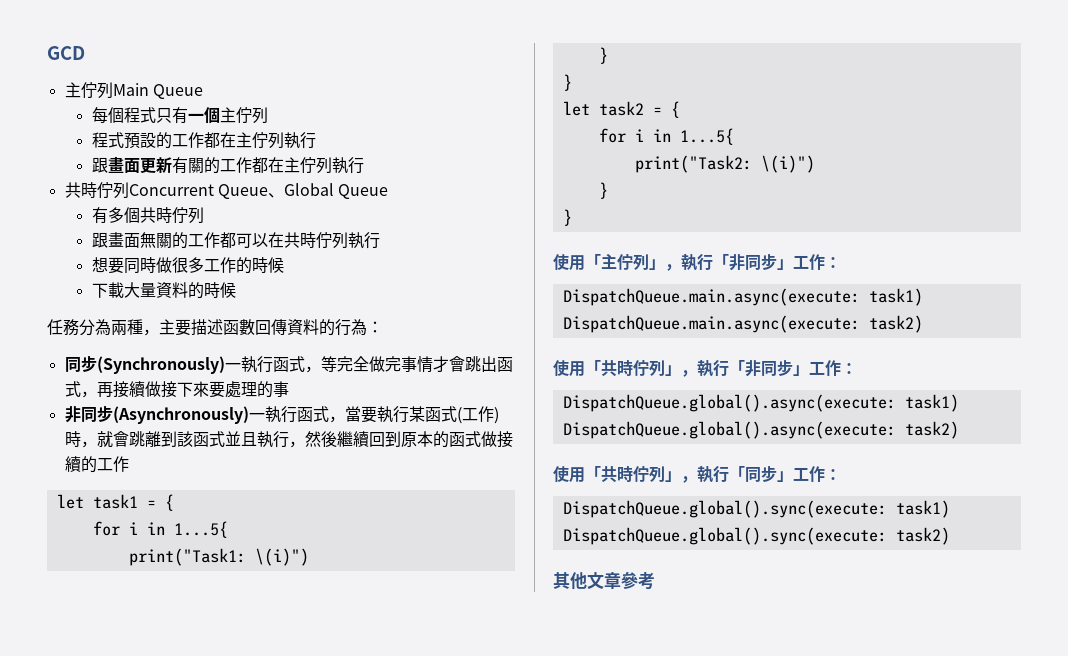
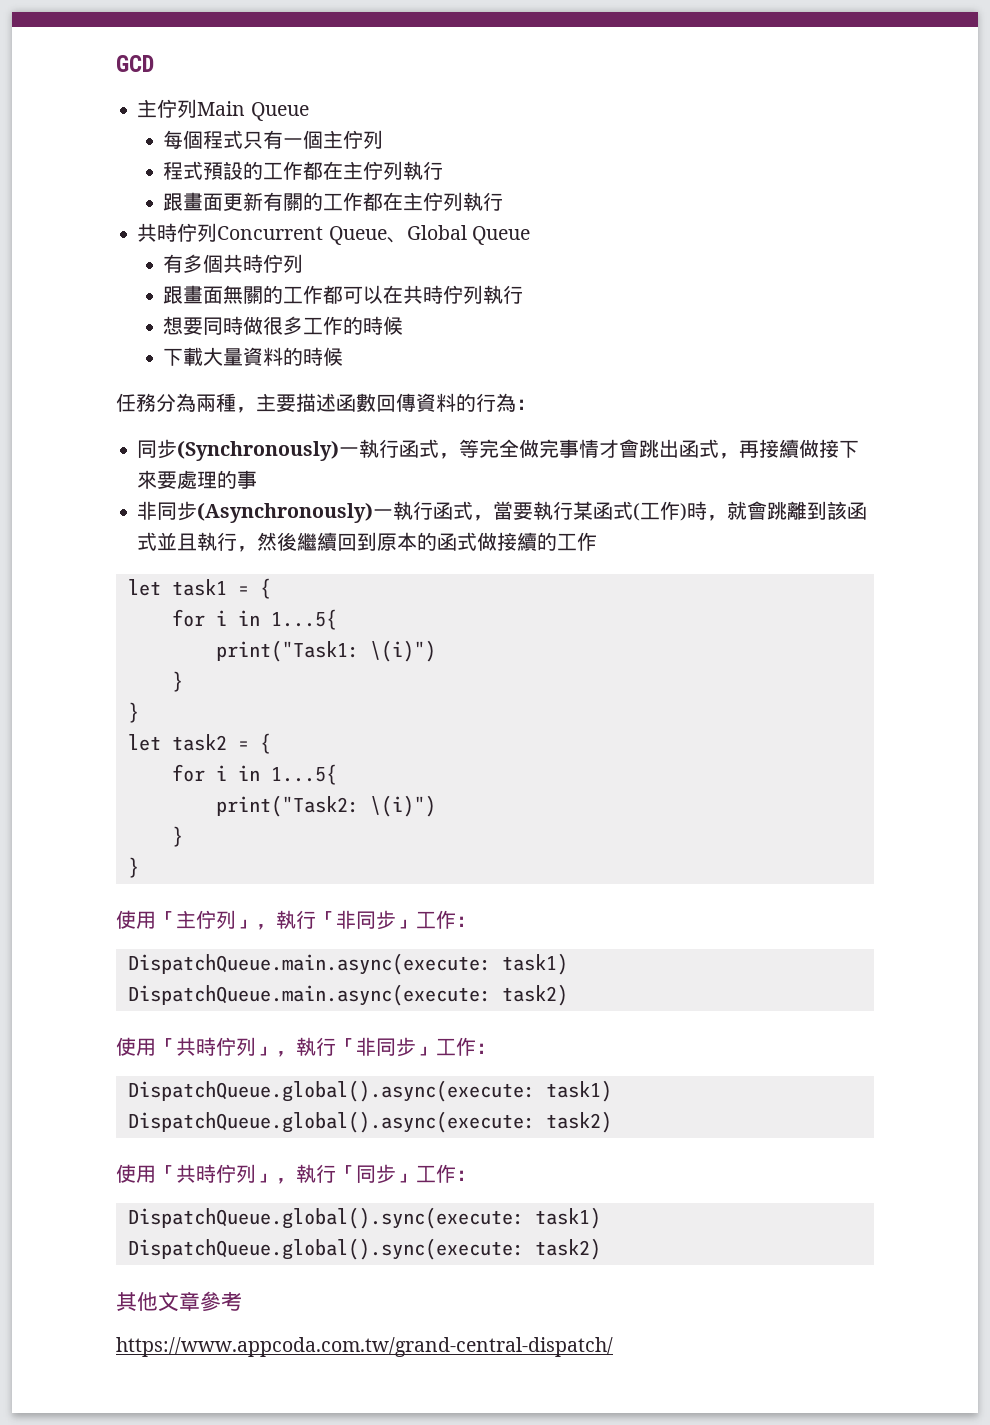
+ https://www.appcoda.com.tw/grand-central-dispatch/

